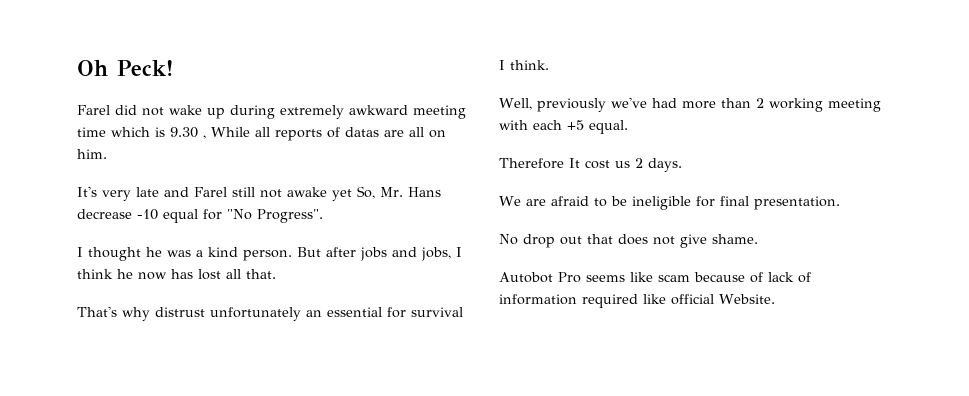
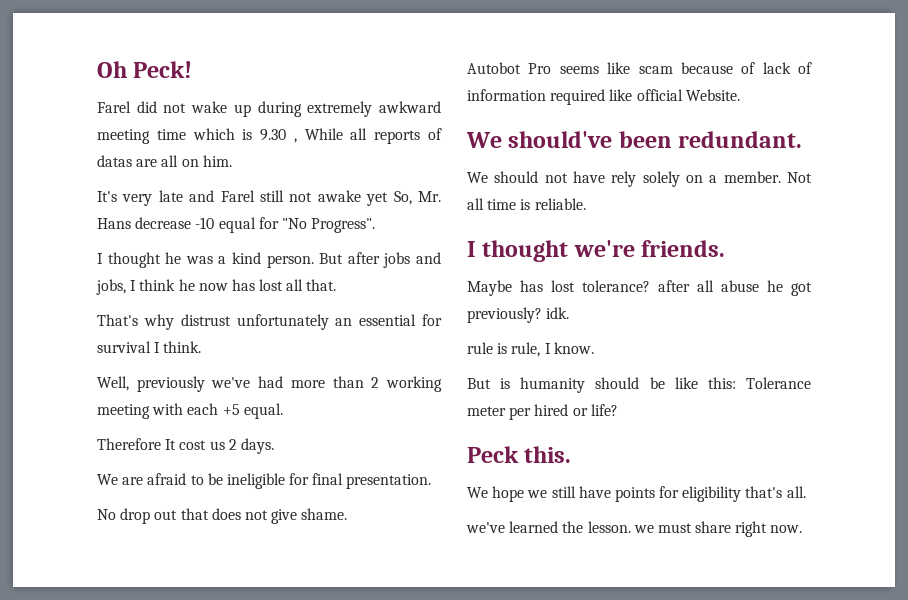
+ We should've been redundant.
+ We should not have rely solely on a member. Not all time is reliable.
+ I thought we're friends.
+ Maybe has lost tolerance? after all abuse he got previously? idk.
+ rule is rule, I know.
+ But is humanity should be like this: Tolerance meter per hired or life?
+ Peck this.
+ We hope we still have points for eligibility that's all.
+ we've learned the lesson. we must share right now.

